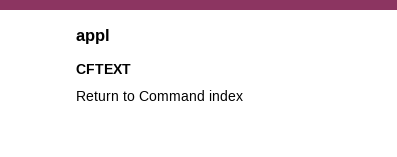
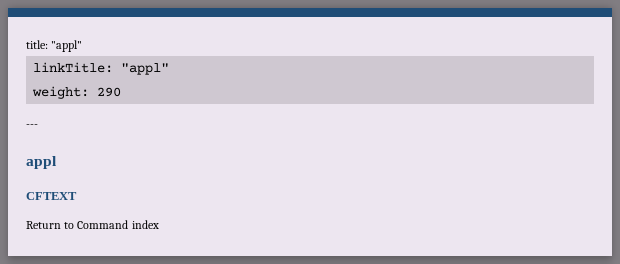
+ title: "appl"
+ linkTitle: "appl"
+ weight: 290
+ ---

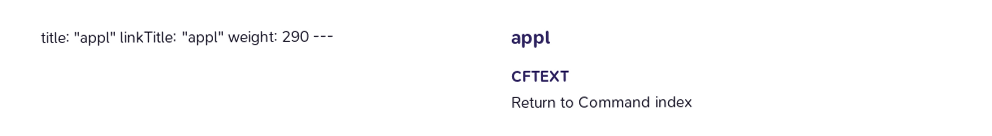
- title: "appl"
- linkTitle: "appl"
- weight: 290
- ---
+ title: "appl" linkTitle: "appl" weight: 290 ---

